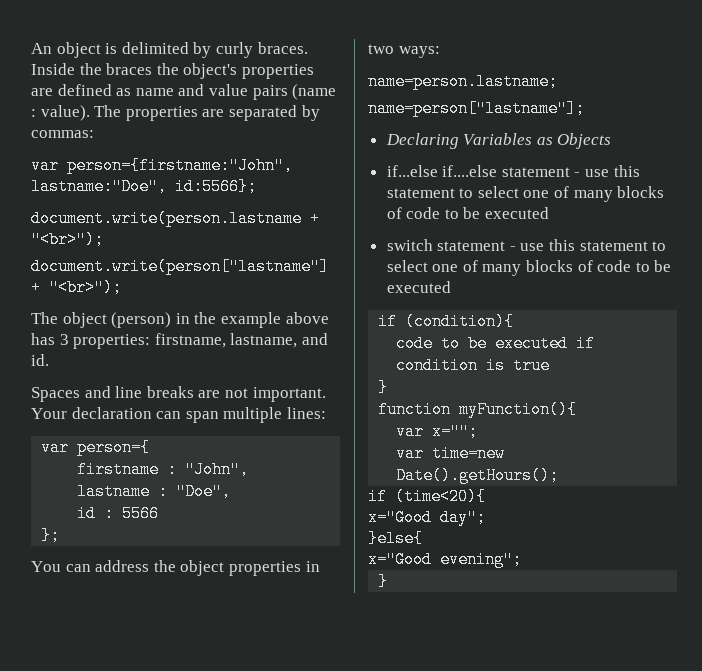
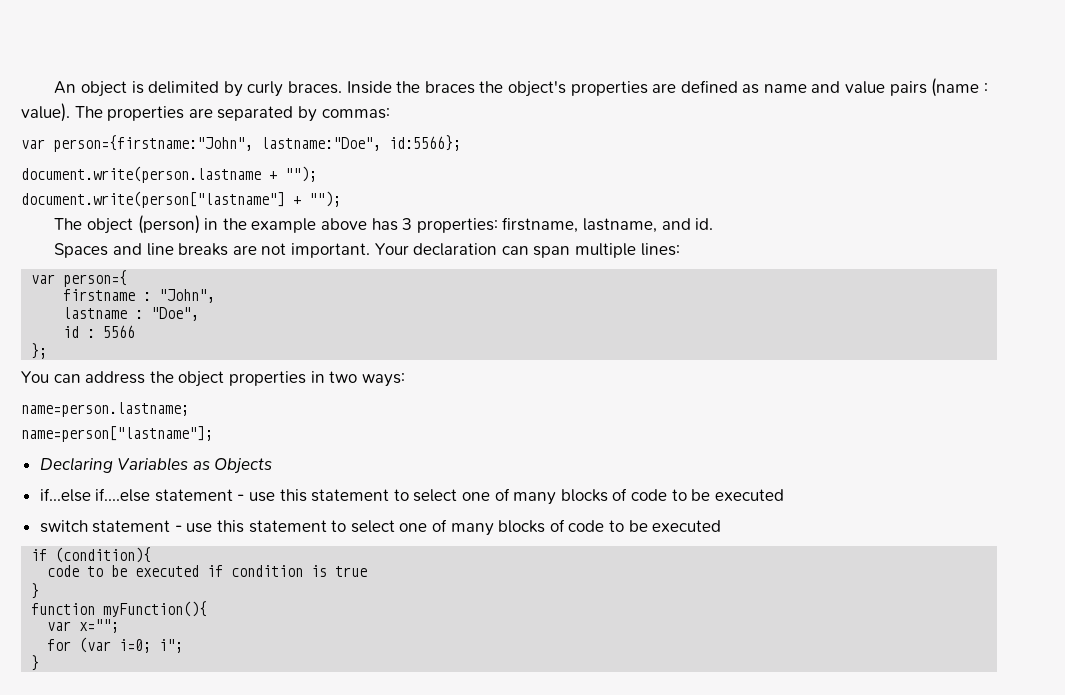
- document.write(person.lastname + "<br>");
+ document.write(person.lastname + "");
- document.write(person["lastname"] + "<br>");
+ document.write(person["lastname"] + "");
- var time=new Date().getHours();
- if (time<20){
- x="Good day";
- }else{
- x="Good evening";
+ for (var i=0; i";

